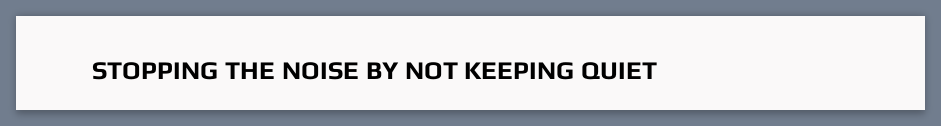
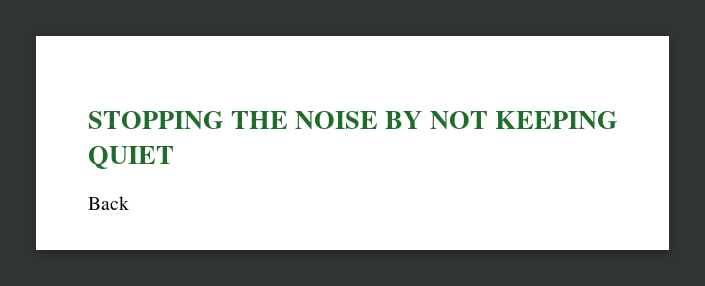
+ Back

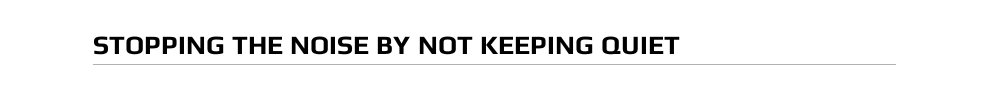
- Back

